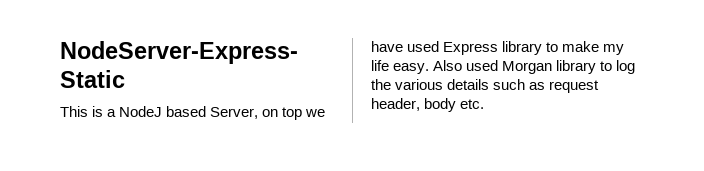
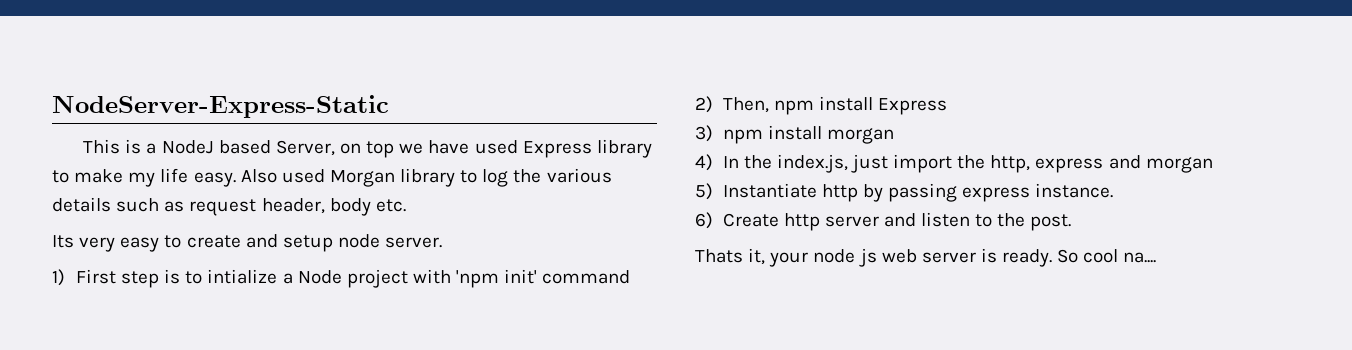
+ Its very easy to create and setup node server.
+ 1) First step is to intialize a Node project with 'npm init' command
+ 2) Then, npm install Express
+ 3) npm install morgan
+ 4) In the index.js, just import the http, express and morgan
+ 5) Instantiate http by passing express instance.
+ 6) Create http server and listen to the post.
+ Thats it, your node js web server is ready. So cool na....

